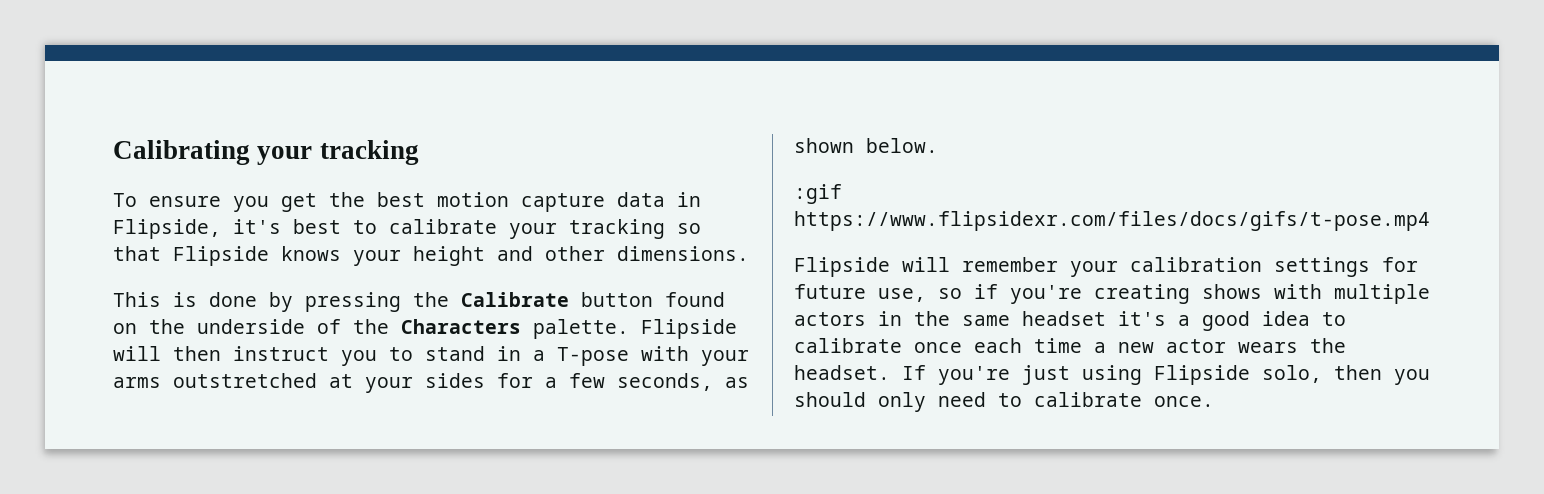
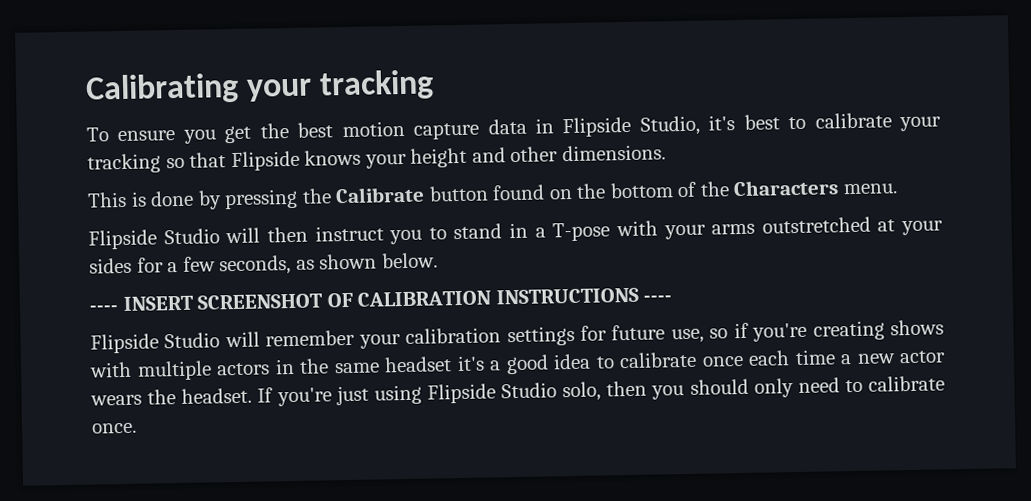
- To ensure you get the best motion capture data in Flipside, it's best to calibrate your tracking so that Flipside knows your height and other dimensions.
+ To ensure you get the best motion capture data in Flipside Studio, it's best to calibrate your tracking so that Flipside knows your height and other dimensions.
- This is done by pressing the Calibrate button found on the underside of the Characters palette. Flipside will then instruct you to stand in a T-pose with your arms outstretched at your sides for a few seconds, as shown below.
+ This is done by pressing the Calibrate button found on the bottom of the Characters menu.
+ Flipside Studio will then instruct you to stand in a T-pose with your arms outstretched at your sides for a few seconds, as shown below.
- :gif https://www.flipsidexr.com/files/docs/gifs/t-pose.mp4
- Flipside will remember your calibration settings for future use, so if you're creating shows with multiple actors in the same headset it's a good idea to calibrate once each time a new actor wears the headset.
+ ---- INSERT SCREENSHOT OF CALIBRATION INSTRUCTIONS ----
+ Flipside Studio will remember your calibration settings for future use, so if you're creating shows with multiple actors in the same headset it's a good idea to calibrate once each time a new actor wears the headset.
- If you're just using Flipside solo, then you should only need to calibrate once.
+ If you're just using Flipside Studio solo, then you should only need to calibrate once.

